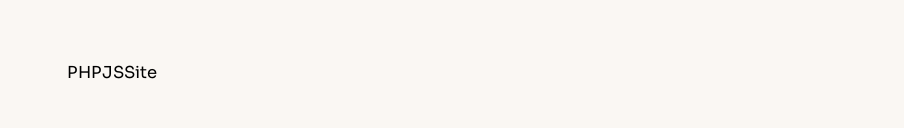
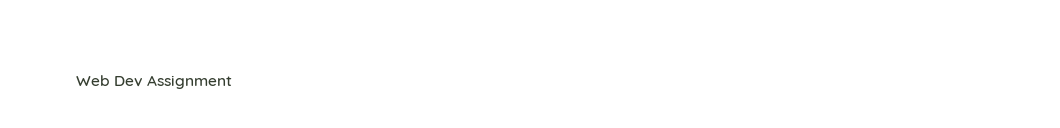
- PHPJSSite
+ Web Dev Assignment

